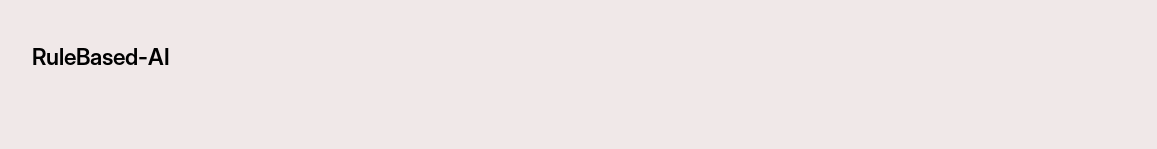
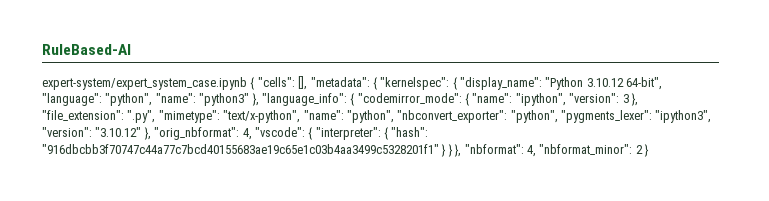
+ expert-system/expert_system_case.ipynb { "cells": [], "metadata": { "kernelspec": { "display_name": "Python 3.10.12 64-bit", "language": "python", "name": "python3" }, "language_info": { "codemirror_mode": { "name": "ipython", "version": 3 }, "file_extension": ".py", "mimetype": "text/x-python", "name": "python", "nbconvert_exporter": "python", "pygments_lexer": "ipython3", "version": "3.10.12" }, "orig_nbformat": 4, "vscode": { "interpreter": { "hash": "916dbcbb3f70747c44a77c7bcd40155683ae19c65e1c03b4aa3499c5328201f1" } } }, "nbformat": 4, "nbformat_minor": 2 }

